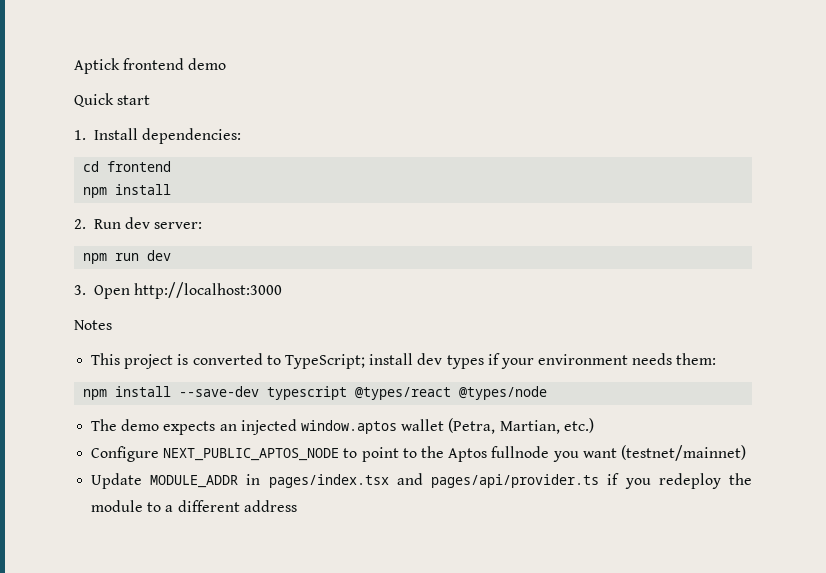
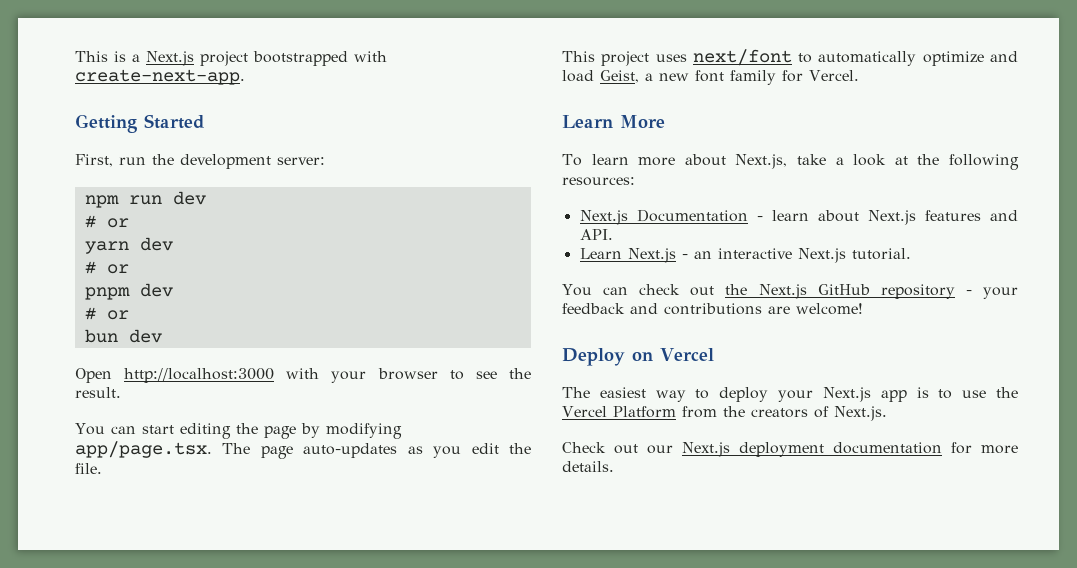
- Aptick frontend demo
- Quick start
- 1. Install dependencies:
- cd frontend
- npm install
- 2. Run dev server:
+ This is a Next.js project bootstrapped with create-next-app.
+ Getting Started
+ First, run the development server:
  npm run dev
- 3. Open http://localhost:3000
- Notes
- This project is converted to TypeScript; install dev types if your environment needs them:
- npm install --save-dev typescript @types/react @types/node
- The demo expects an injected window.aptos wallet (Petra, Martian, etc.)
- Configure NEXT_PUBLIC_APTOS_NODE to point to the Aptos fullnode you want (testnet/mainnet)
- Update MODULE_ADDR in pages/index.tsx and pages/api/provider.ts if you redeploy the module to a different address
+ # or
+ yarn dev
+ # or
+ pnpm dev
+ # or
+ bun dev
+ Open http://localhost:3000 with your browser to see the result.
+ You can start editing the page by modifying app/page.tsx. The page auto-updates as you edit the file.
+ This project uses next/font to automatically optimize and load Geist, a new font family for Vercel.
+ Learn More
+ To learn more about Next.js, take a look at the following resources:
+ Next.js Documentation - learn about Next.js features and API.
+ Learn Next.js - an interactive Next.js tutorial.
+ You can check out the Next.js GitHub repository - your feedback and contributions are welcome!
+ Deploy on Vercel
+ The easiest way to deploy your Next.js app is to use the Vercel Platform from the creators of Next.js.
+ Check out our Next.js deployment documentation for more details.

